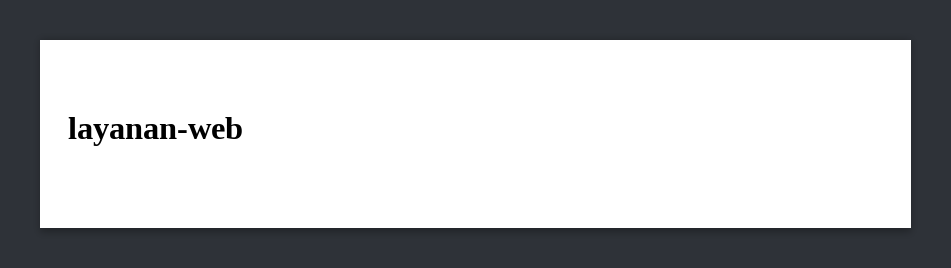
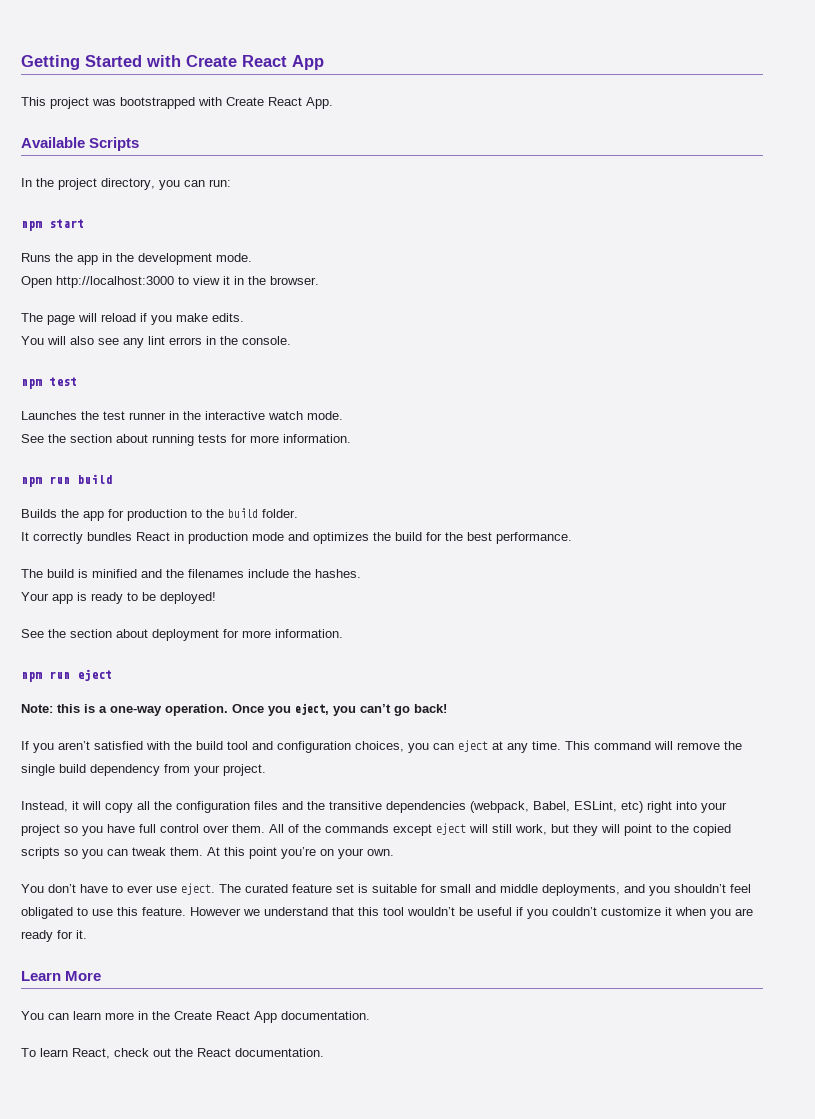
- layanan-web
+ Getting Started with Create React App
+ This project was bootstrapped with Create React App.
+ Available Scripts
+ In the project directory, you can run:
+ npm start
+ Runs the app in the development mode.
+ Open http://localhost:3000 to view it in the browser.
+ The page will reload if you make edits.
+ You will also see any lint errors in the console.
+ npm test
+ Launches the test runner in the interactive watch mode.
+ See the section about running tests for more information.
+ npm run build
+ Builds the app for production to the build folder.
+ It correctly bundles React in production mode and optimizes the build for the best performance.
+ The build is minified and the filenames include the hashes.
+ Your app is ready to be deployed!
+ See the section about deployment for more information.
+ npm run eject
+ Note: this is a one-way operation. Once you eject, you can’t go back!
+ If you aren’t satisfied with the build tool and configuration choices, you can eject at any time. This command will remove the single build dependency from your project.
+ Instead, it will copy all the configuration files and the transitive dependencies (webpack, Babel, ESLint, etc) right into your project so you have full control over them. All of the commands except eject will still work, but they will point to the copied scripts so you can tweak them. At this point you’re on your own.
+ You don’t have to ever use eject. The curated feature set is suitable for small and middle deployments, and you shouldn’t feel obligated to use this feature. However we understand that this tool wouldn’t be useful if you couldn’t customize it when you are ready for it.
+ Learn More
+ You can learn more in the Create React App documentation.
+ To learn React, check out the React documentation.

